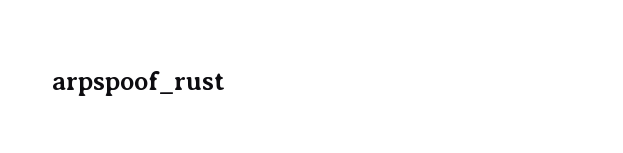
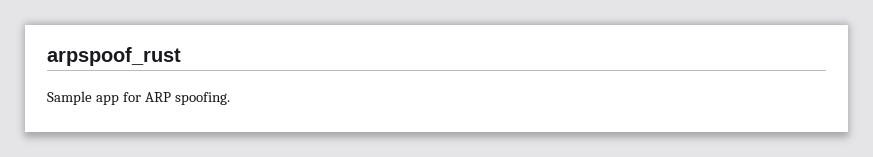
+ Sample app for ARP spoofing.

